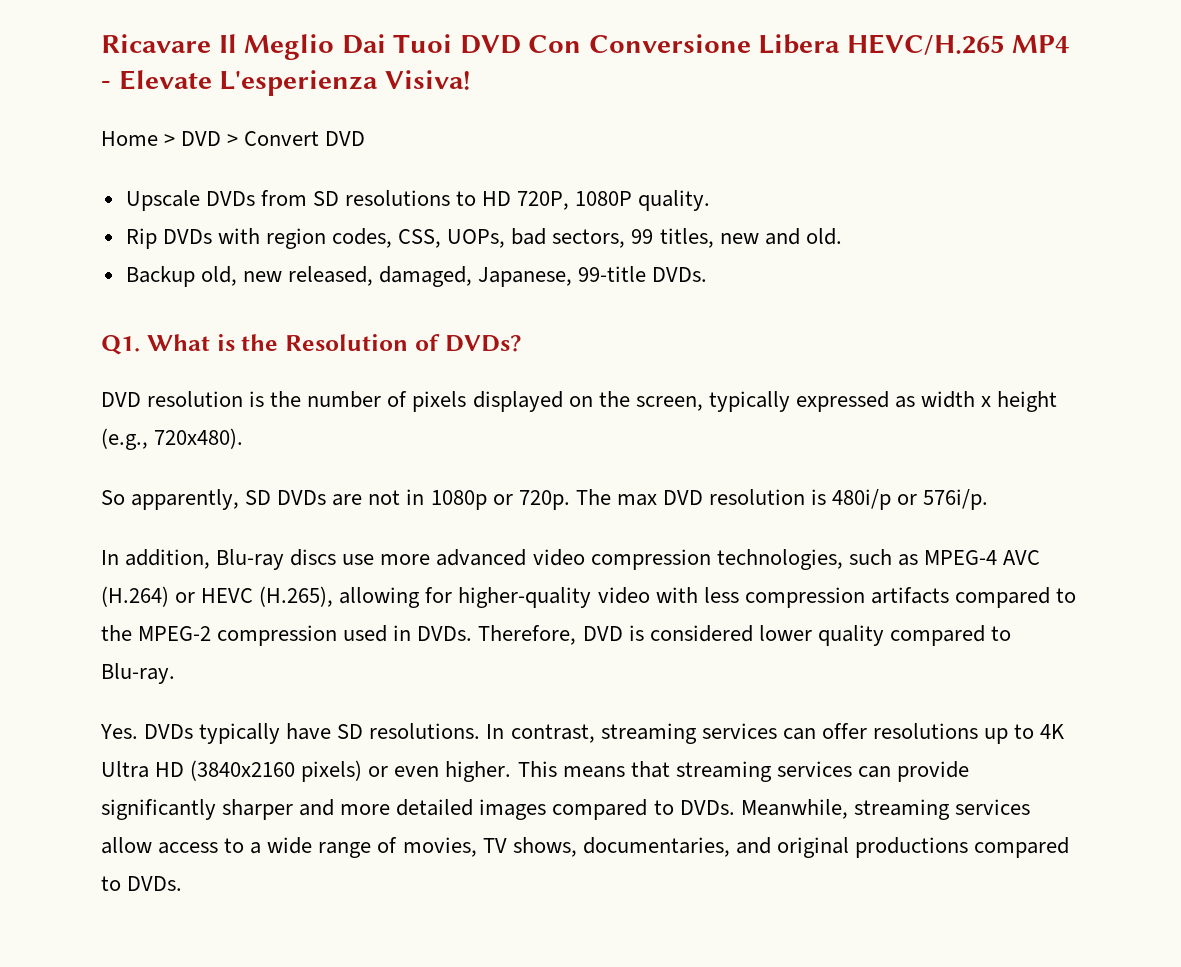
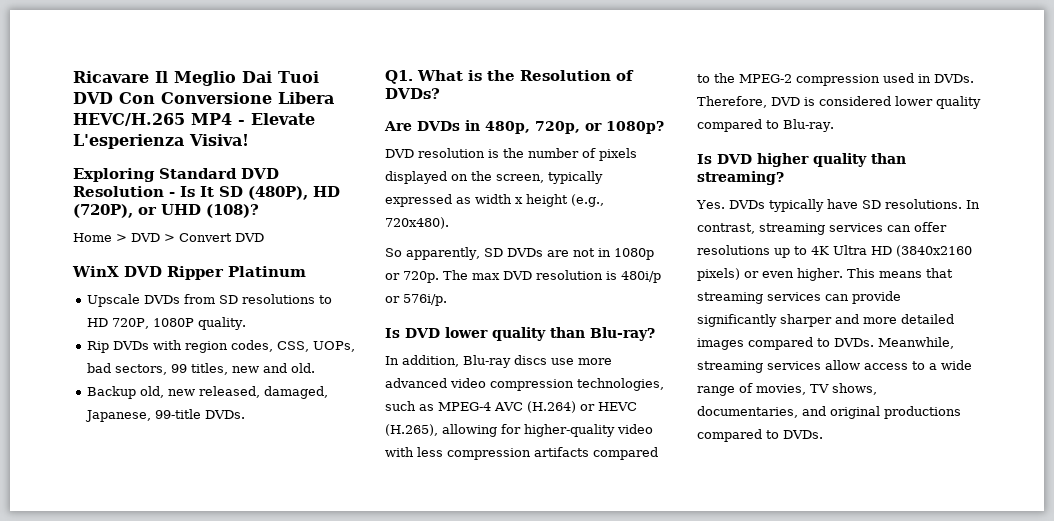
+ Exploring Standard DVD Resolution - Is It SD (480P), HD (720P), or UHD (108)?
+ WinX DVD Ripper Platinum
+ Are DVDs in 480p, 720p, or 1080p?
+ Is DVD lower quality than Blu-ray?
+ Is DVD higher quality than streaming?

